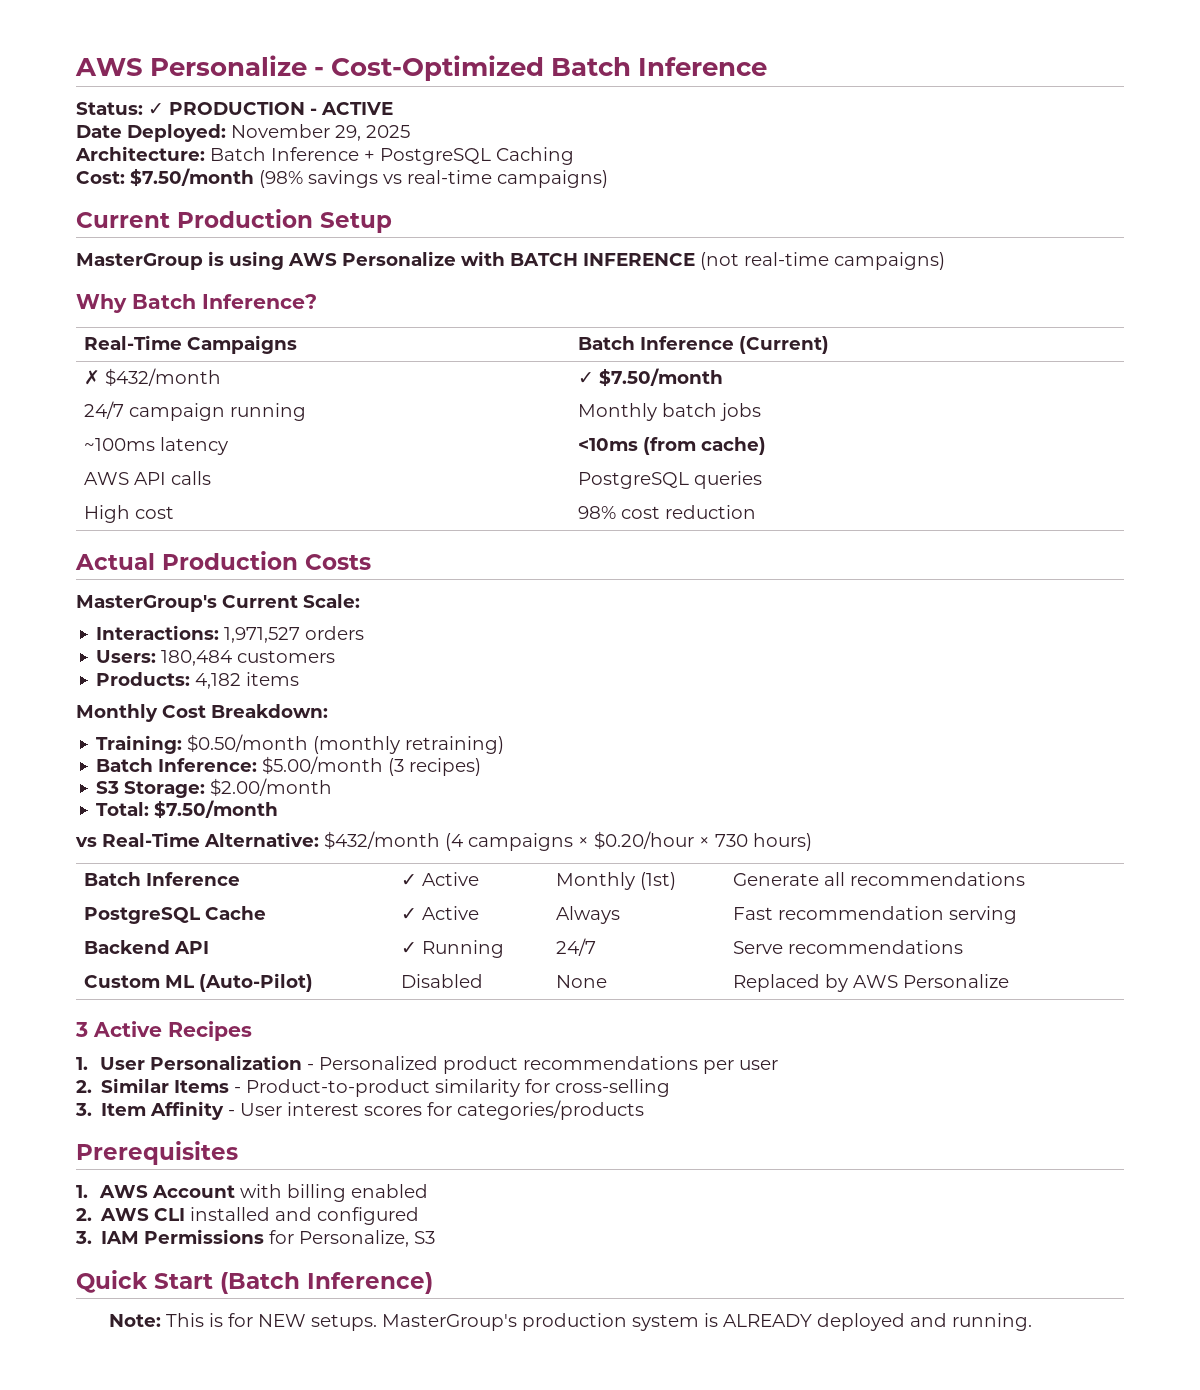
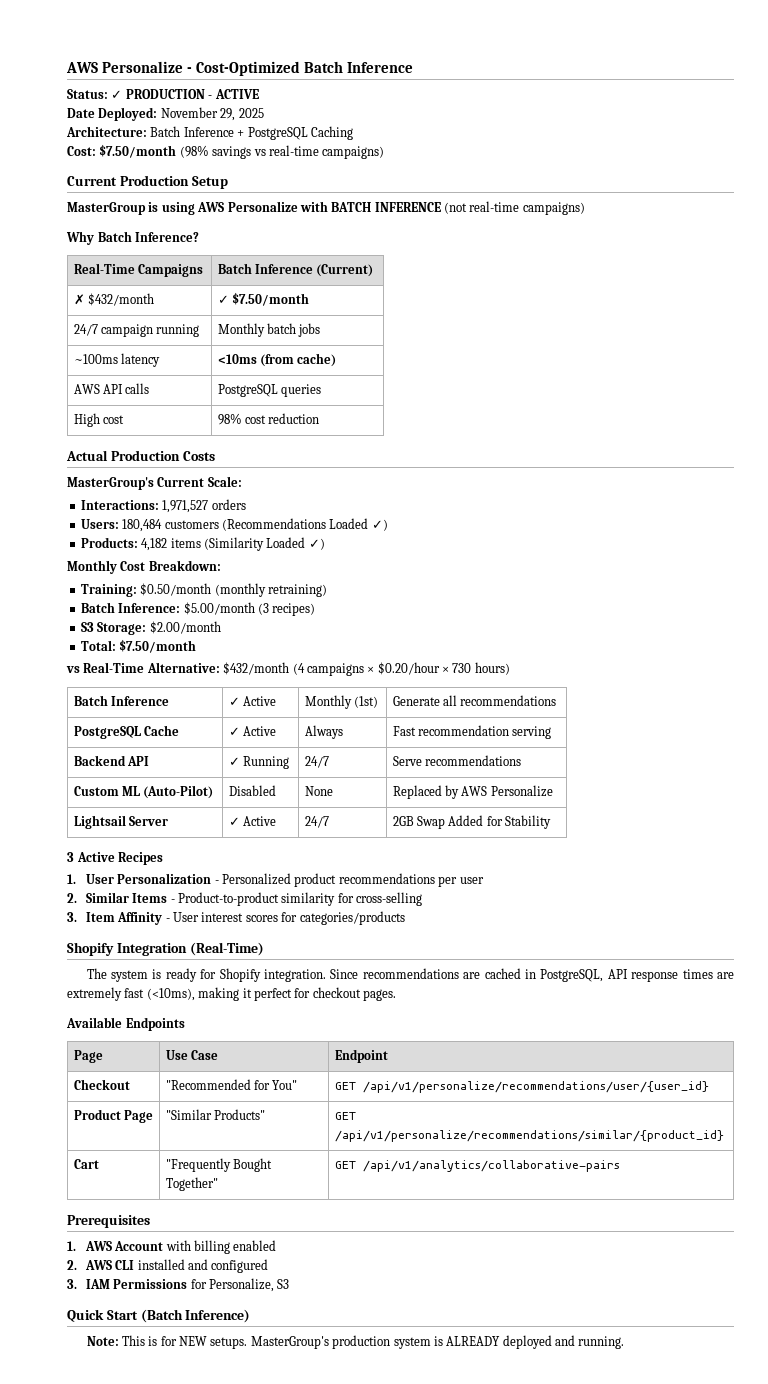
- Users: 180,484 customers
+ Users: 180,484 customers (Recommendations Loaded ✓)
- Products: 4,182 items
+ Products: 4,182 items (Similarity Loaded ✓)
+ Lightsail Server | ✓ Active | 24/7 | 2GB Swap Added for Stability
+ Shopify Integration (Real-Time)
+ The system is ready for Shopify integration. Since recommendations are cached in PostgreSQL, API response times are extremely fast (<10ms), making it perfect for checkout pages.
+ Available Endpoints
+ Page | Use Case | Endpoint
+ Checkout | "Recommended for You" | GET /api/v1/personalize/recommendations/user/{user_id}
+ Product Page | "Similar Products" | GET /api/v1/personalize/recommendations/similar/{product_id}
+ Cart | "Frequently Bought Together" | GET /api/v1/analytics/collaborative-pairs

